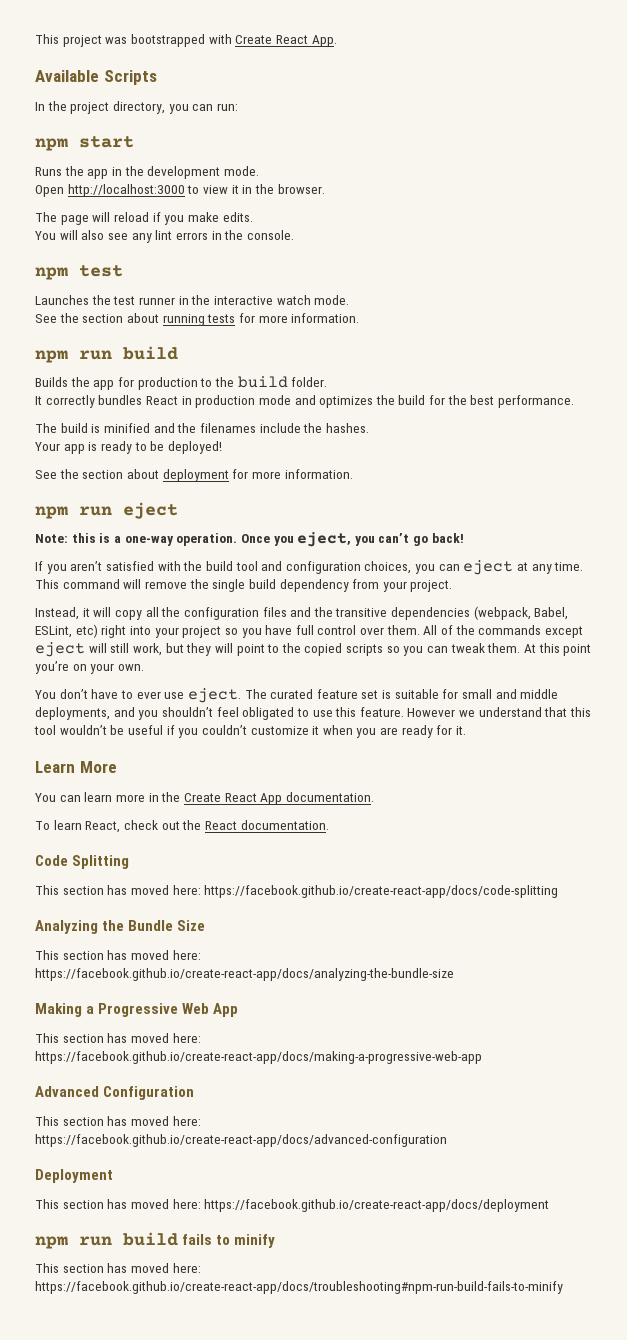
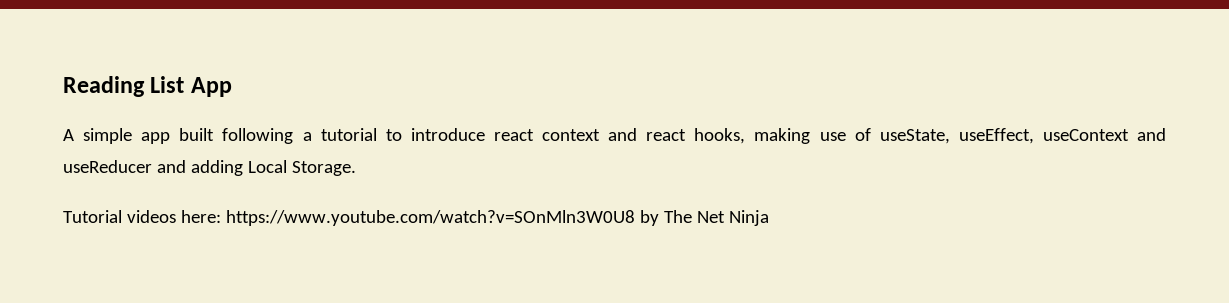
- This project was bootstrapped with Create React App.
- Available Scripts
- In the project directory, you can run:
- npm start
- Runs the app in the development mode.
- Open http://localhost:3000 to view it in the browser.
- The page will reload if you make edits.
- You will also see any lint errors in the console.
- npm test
- Launches the test runner in the interactive watch mode.
- See the section about running tests for more information.
- npm run build
- Builds the app for production to the build folder.
- It correctly bundles React in production mode and optimizes the build for the best performance.
- The build is minified and the filenames include the hashes.
- Your app is ready to be deployed!
- See the section about deployment for more information.
- npm run eject
- Note: this is a one-way operation. Once you eject, you can’t go back!
- If you aren’t satisfied with the build tool and configuration choices, you can eject at any time. This command will remove the single build dependency from your project.
- Instead, it will copy all the configuration files and the transitive dependencies (webpack, Babel, ESLint, etc) right into your project so you have full control over them. All of the commands except eject will still work, but they will point to the copied scripts so you can tweak them. At this point you’re on your own.
- You don’t have to ever use eject. The curated feature set is suitable for small and middle deployments, and you shouldn’t feel obligated to use this feature. However we understand that this tool wouldn’t be useful if you couldn’t customize it when you are ready for it.
- Learn More
- You can learn more in the Create React App documentation.
- To learn React, check out the React documentation.
- Code Splitting
- This section has moved here: https://facebook.github.io/create-react-app/docs/code-splitting
- Analyzing the Bundle Size
- This section has moved here: https://facebook.github.io/create-react-app/docs/analyzing-the-bundle-size
- Making a Progressive Web App
- This section has moved here: https://facebook.github.io/create-react-app/docs/making-a-progressive-web-app
- Advanced Configuration
- This section has moved here: https://facebook.github.io/create-react-app/docs/advanced-configuration
- Deployment
- This section has moved here: https://facebook.github.io/create-react-app/docs/deployment
- npm run build fails to minify
- This section has moved here: https://facebook.github.io/create-react-app/docs/troubleshooting#npm-run-build-fails-to-minify
+ Reading List App
+ A simple app built following a tutorial to introduce react context and react hooks, making use of useState, useEffect, useContext and useReducer and adding Local Storage.
+ Tutorial videos here: https://www.youtube.com/watch?v=SOnMln3W0U8 by The Net Ninja

